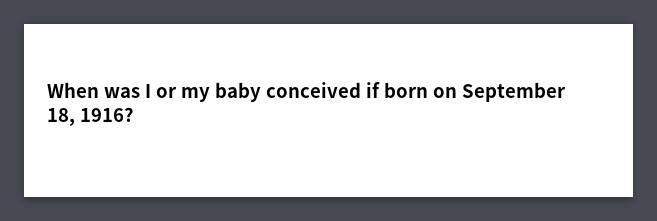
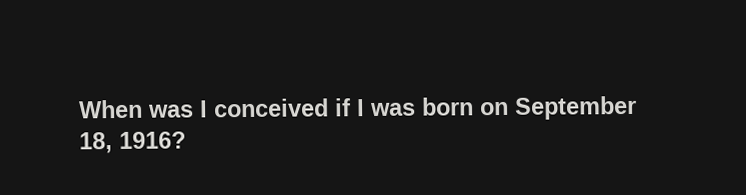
- When was I or my baby conceived if born on September 18, 1916?
+ When was I conceived if I was born on September 18, 1916?

